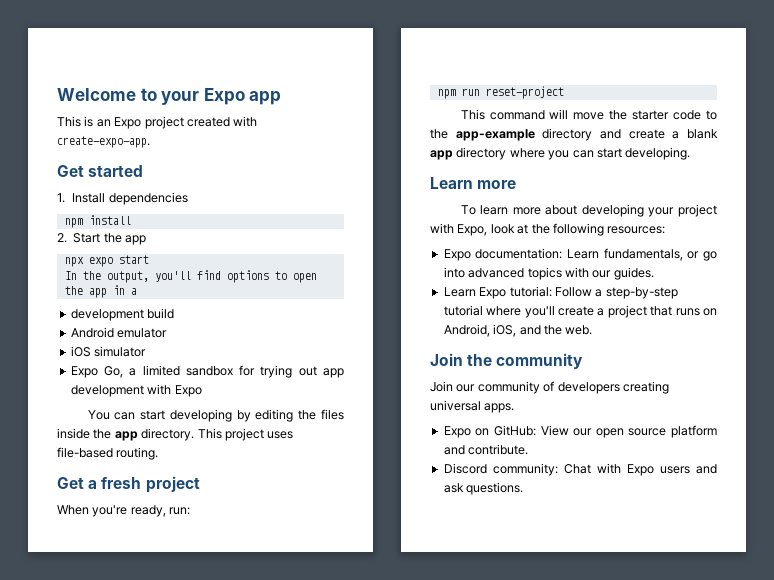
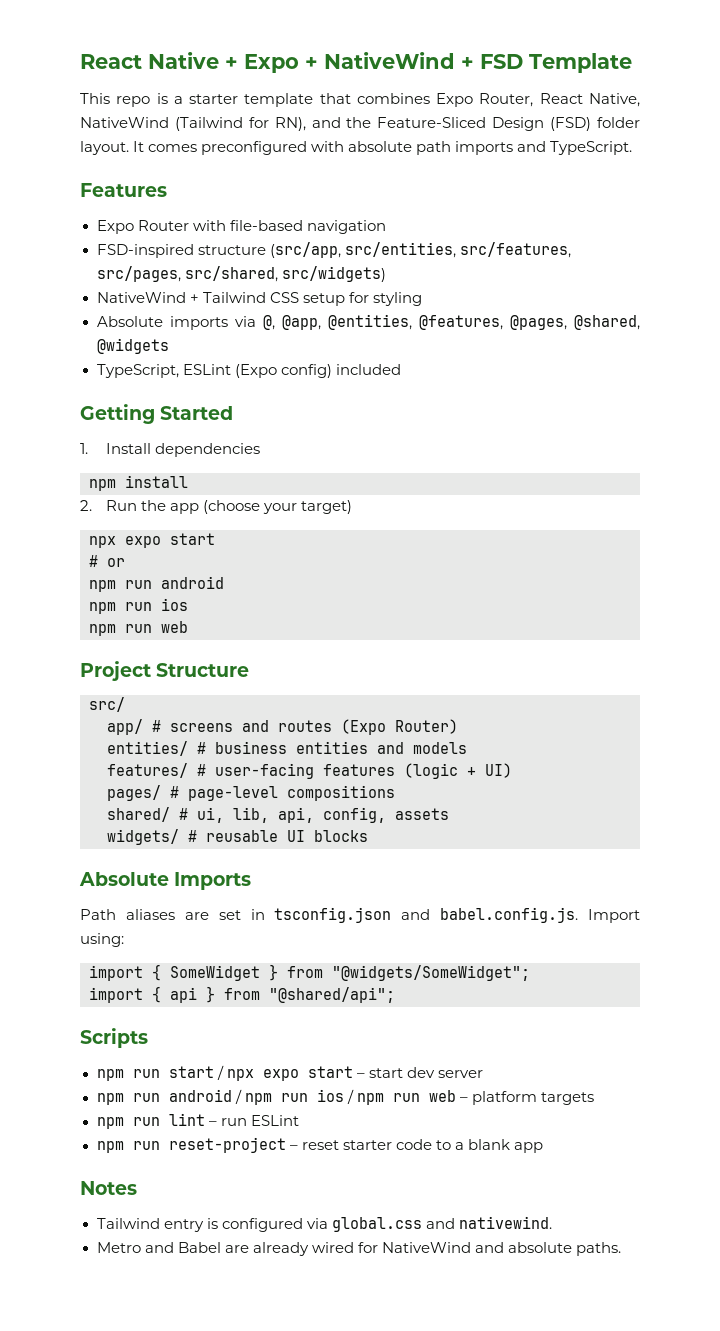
- Welcome to your Expo app
- This is an Expo project created with create-expo-app.
- Get started
+ React Native + Expo + NativeWind + FSD Template
+ This repo is a starter template that combines Expo Router, React Native, NativeWind (Tailwind for RN), and the Feature-Sliced Design (FSD) folder layout. It comes preconfigured with absolute path imports and TypeScript.
+ Features
+ Expo Router with file-based navigation
+ FSD-inspired structure (src/app, src/entities, src/features, src/pages, src/shared, src/widgets)
+ NativeWind + Tailwind CSS setup for styling
+ Absolute imports via @, @app, @entities, @features, @pages, @shared, @widgets
+ TypeScript, ESLint (Expo config) included
+ Getting Started
- 2. Start the app
+ 2. Run the app (choose your target)
- In the output, you'll find options to open the app in a
- development build
- Android emulator
- iOS simulator
- Expo Go, a limited sandbox for trying out app development with Expo
- You can start developing by editing the files inside the app directory. This project uses file-based routing.
- Get a fresh project
- When you're ready, run:
- npm run reset-project
- This command will move the starter code to the app-example directory and create a blank app directory where you can start developing.
- Learn more
- To learn more about developing your project with Expo, look at the following resources:
- Expo documentation: Learn fundamentals, or go into advanced topics with our guides.
- Learn Expo tutorial: Follow a step-by-step tutorial where you'll create a project that runs on Android, iOS, and the web.
- Join the community
- Join our community of developers creating universal apps.
- Expo on GitHub: View our open source platform and contribute.
- Discord community: Chat with Expo users and ask questions.
+ # or
+ npm run android
+ npm run ios
+ npm run web
+ Project Structure
+ src/
+ app/ # screens and routes (Expo Router)
+ entities/ # business entities and models
+ features/ # user-facing features (logic + UI)
+ pages/ # page-level compositions
+ shared/ # ui, lib, api, config, assets
+ widgets/ # reusable UI blocks
+ Absolute Imports
+ Path aliases are set in tsconfig.json and babel.config.js. Import using:
+ import { SomeWidget } from "@widgets/SomeWidget";
+ import { api } from "@shared/api";
+ Scripts
+ npm run start / npx expo start – start dev server
+ npm run android / npm run ios / npm run web – platform targets
+ npm run lint – run ESLint
+ npm run reset-project – reset starter code to a blank app
+ Notes
+ Tailwind entry is configured via global.css and nativewind.
+ Metro and Babel are already wired for NativeWind and absolute paths.

